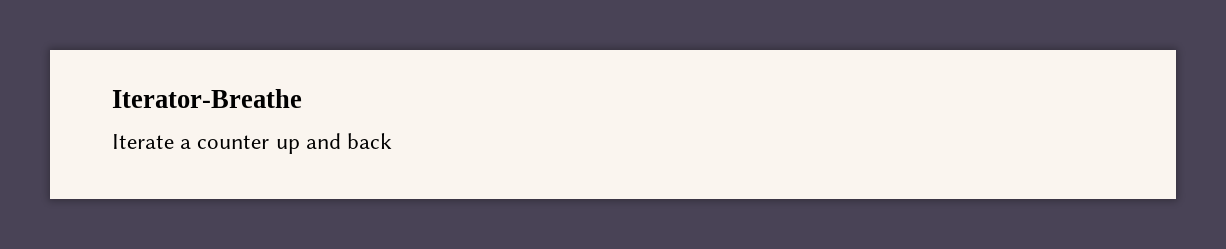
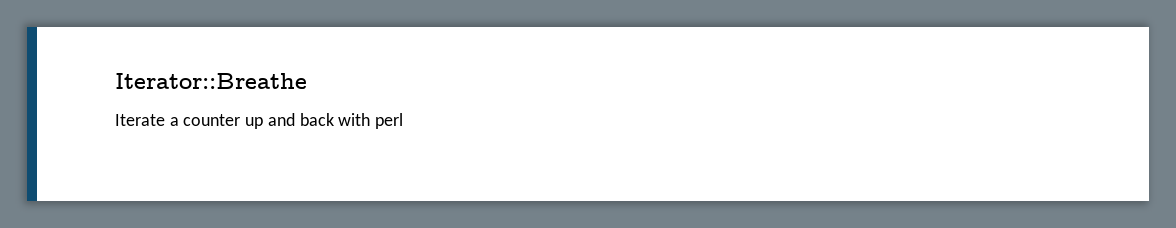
- Iterator-Breathe
+ Iterator::Breathe
- Iterate a counter up and back
+ Iterate a counter up and back with perl

